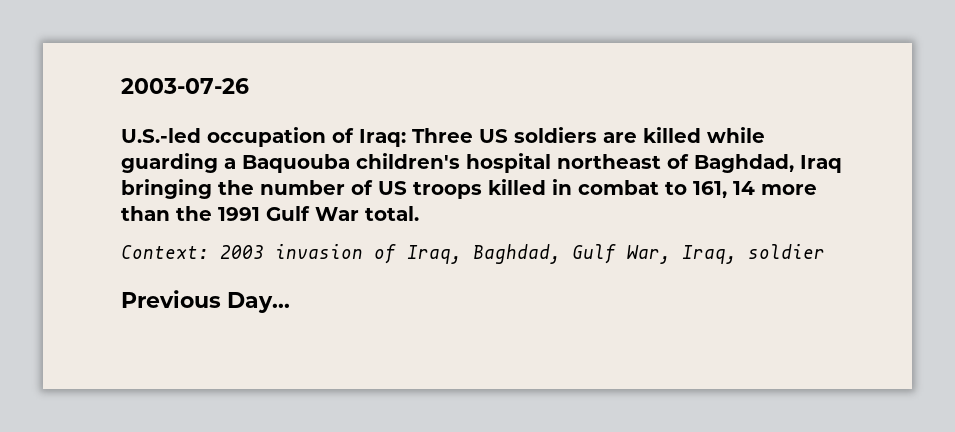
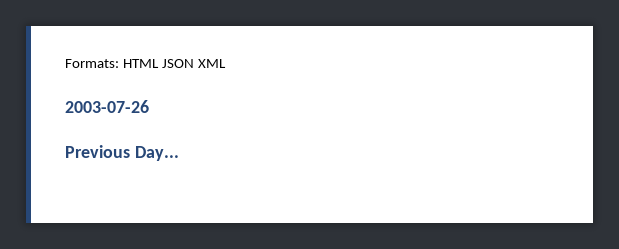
+ Formats: HTML JSON XML
  2003-07-26
- U.S.-led occupation of Iraq: Three US soldiers are killed while guarding a Baquouba children's hospital northeast of Baghdad, Iraq bringing the number of US troops killed in combat to 161, 14 more than the 1991 Gulf War total.
- Context: 2003 invasion of Iraq, Baghdad, Gulf War, Iraq, soldier

